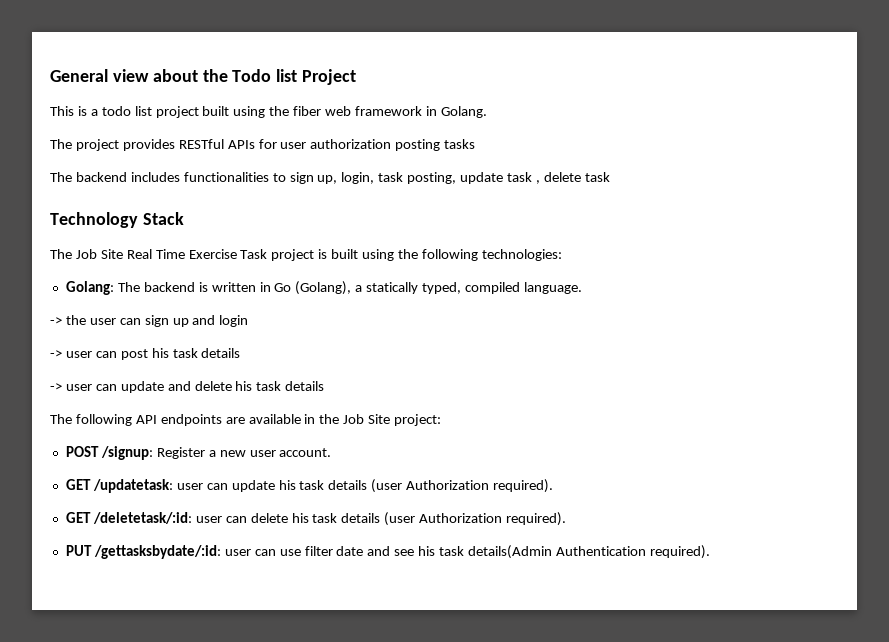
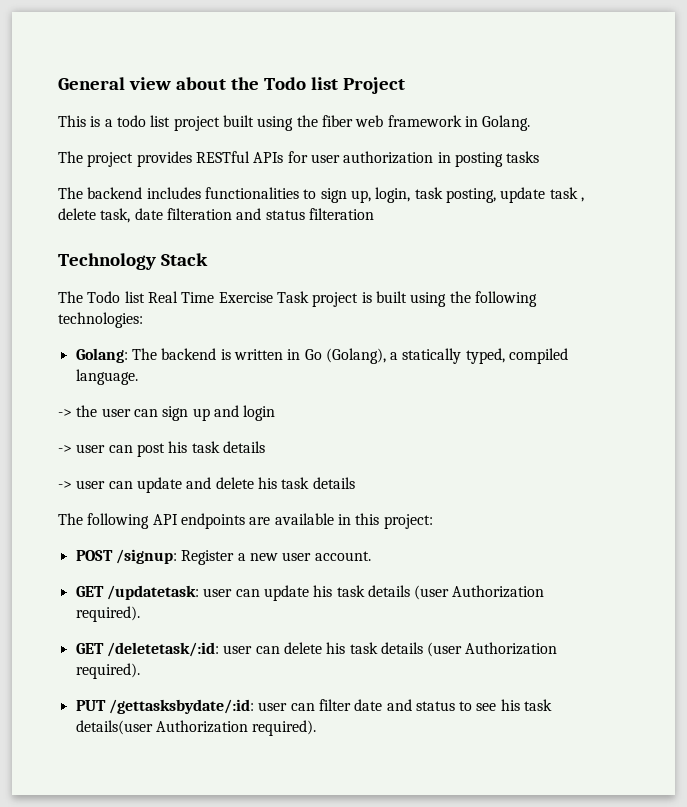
- The project provides RESTful APIs for user authorization posting tasks
+ The project provides RESTful APIs for user authorization in posting tasks
- The backend includes functionalities to sign up, login, task posting, update task , delete task
+ The backend includes functionalities to sign up, login, task posting, update task , delete task, date filteration and status filteration
- The Job Site Real Time Exercise Task project is built using the following technologies:
+ The Todo list Real Time Exercise Task project is built using the following technologies:
- The following API endpoints are available in the Job Site project:
+ The following API endpoints are available in this project:
- PUT /gettasksbydate/:id: user can use filter date and see his task details(Admin Authentication required).
+ PUT /gettasksbydate/:id: user can filter date and status to see his task details(user Authorization required).

